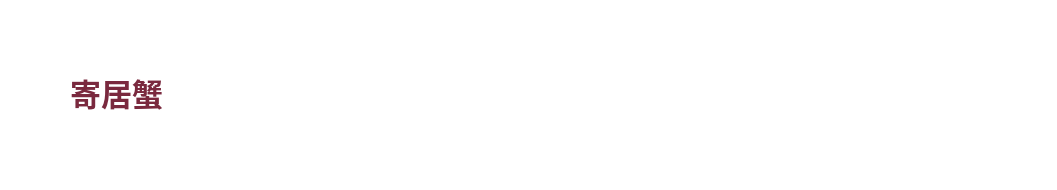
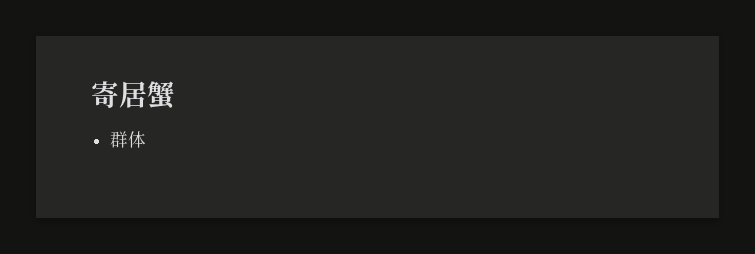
+ 群体

